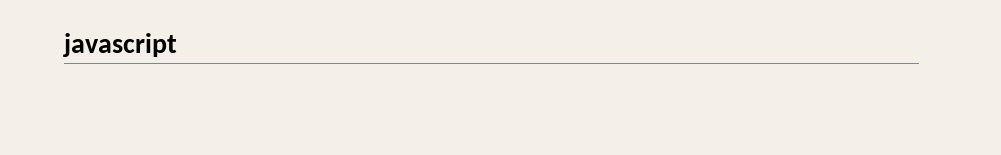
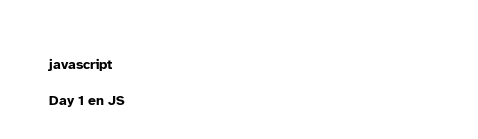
+ Day 1 en JS

